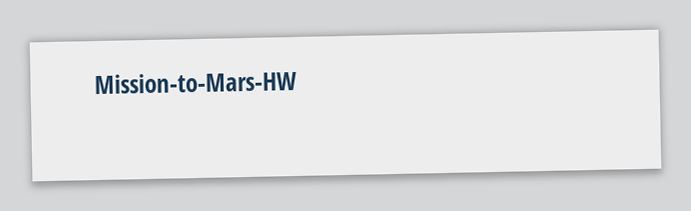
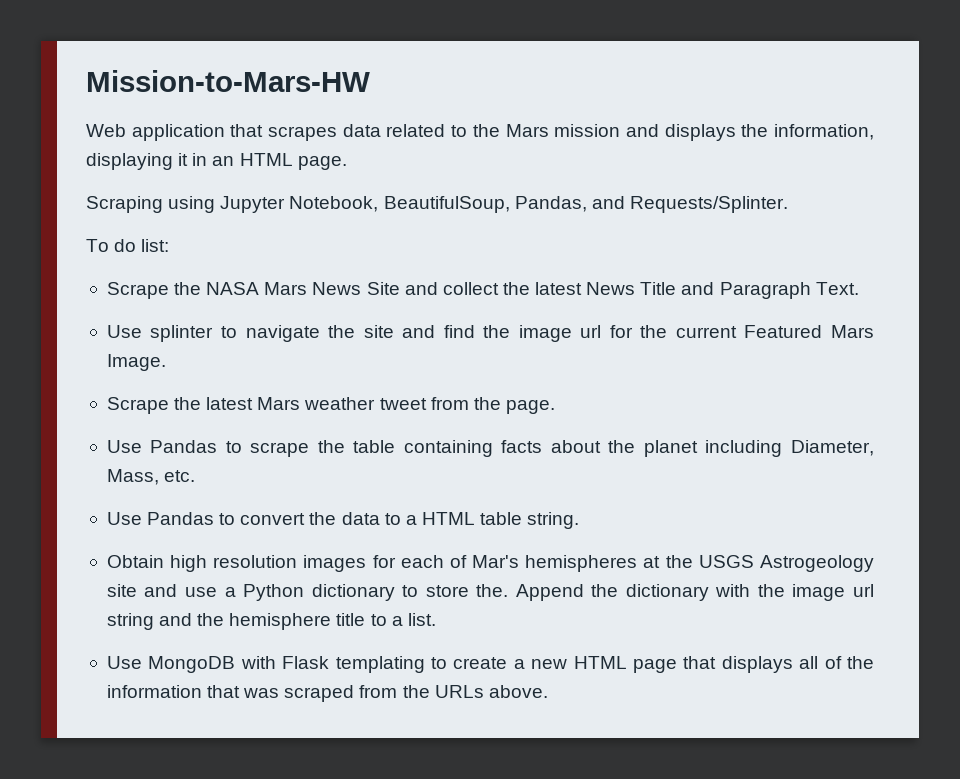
+ Web application that scrapes data related to the Mars mission and displays the information, displaying it in an HTML page.
+ Scraping using Jupyter Notebook, BeautifulSoup, Pandas, and Requests/Splinter.
+ To do list:
+ Scrape the NASA Mars News Site and collect the latest News Title and Paragraph Text.
+ Use splinter to navigate the site and find the image url for the current Featured Mars Image.
+ Scrape the latest Mars weather tweet from the page.
+ Use Pandas to scrape the table containing facts about the planet including Diameter, Mass, etc.
+ Use Pandas to convert the data to a HTML table string.
+ Obtain high resolution images for each of Mar's hemispheres at the USGS Astrogeology site and use a Python dictionary to store the. Append the dictionary with the image url string and the hemisphere title to a list.
+ Use MongoDB with Flask templating to create a new HTML page that displays all of the information that was scraped from the URLs above.

